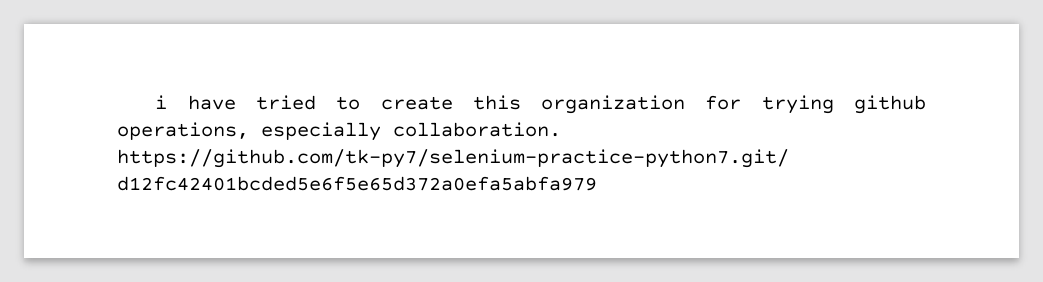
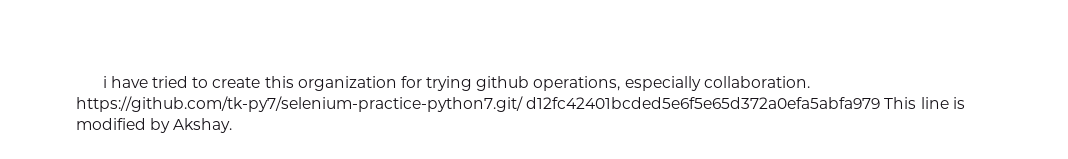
- i have tried to create this organization for trying github operations, especially collaboration. https://github.com/tk-py7/selenium-practice-python7.git/ d12fc42401bcded5e6f5e65d372a0efa5abfa979
+ i have tried to create this organization for trying github operations, especially collaboration. https://github.com/tk-py7/selenium-practice-python7.git/ d12fc42401bcded5e6f5e65d372a0efa5abfa979 This line is modified by Akshay.

